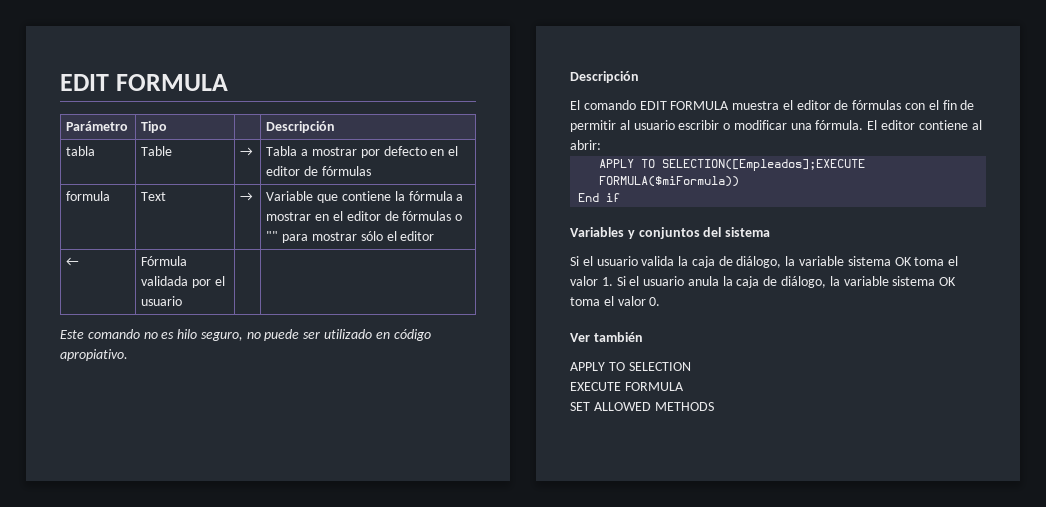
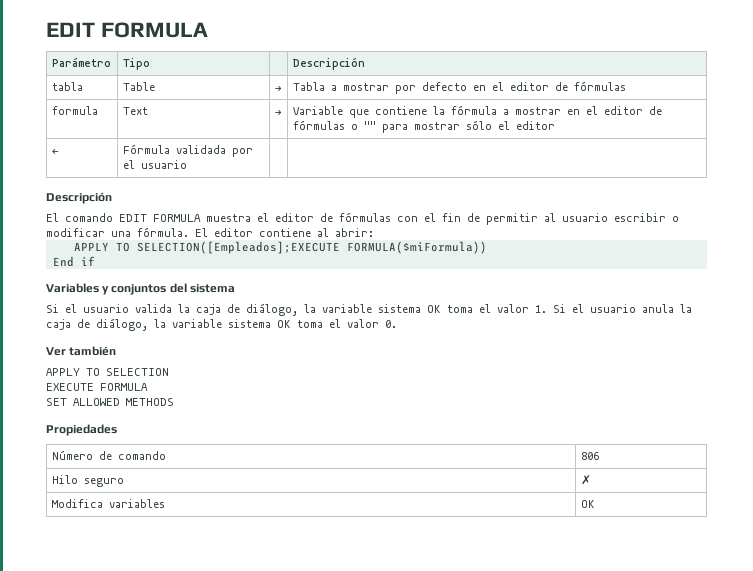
- Este comando no es hilo seguro, no puede ser utilizado en código apropiativo.
+ Propiedades
+ Número de comando | 806
+ Hilo seguro | ✗
+ Modifica variables | OK

